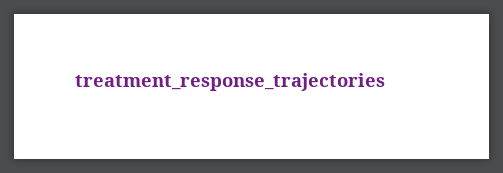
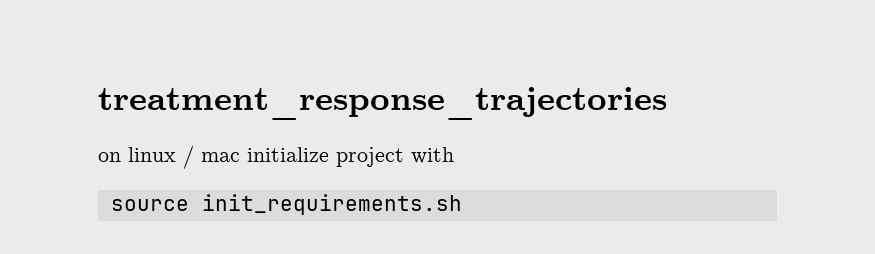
+ on linux / mac initialize project with
+ source init_requirements.sh

